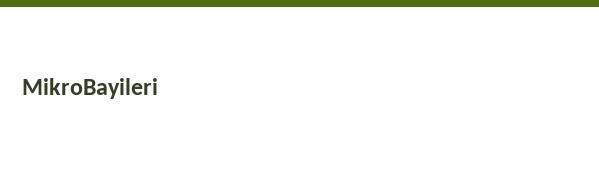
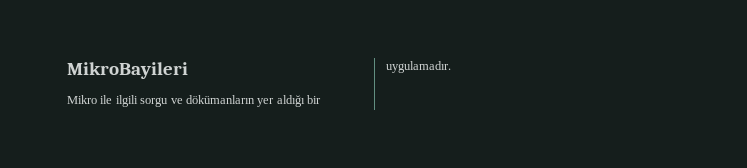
+ Mikro ile ilgili sorgu ve dökümanların yer aldığı bir uygulamadır.

